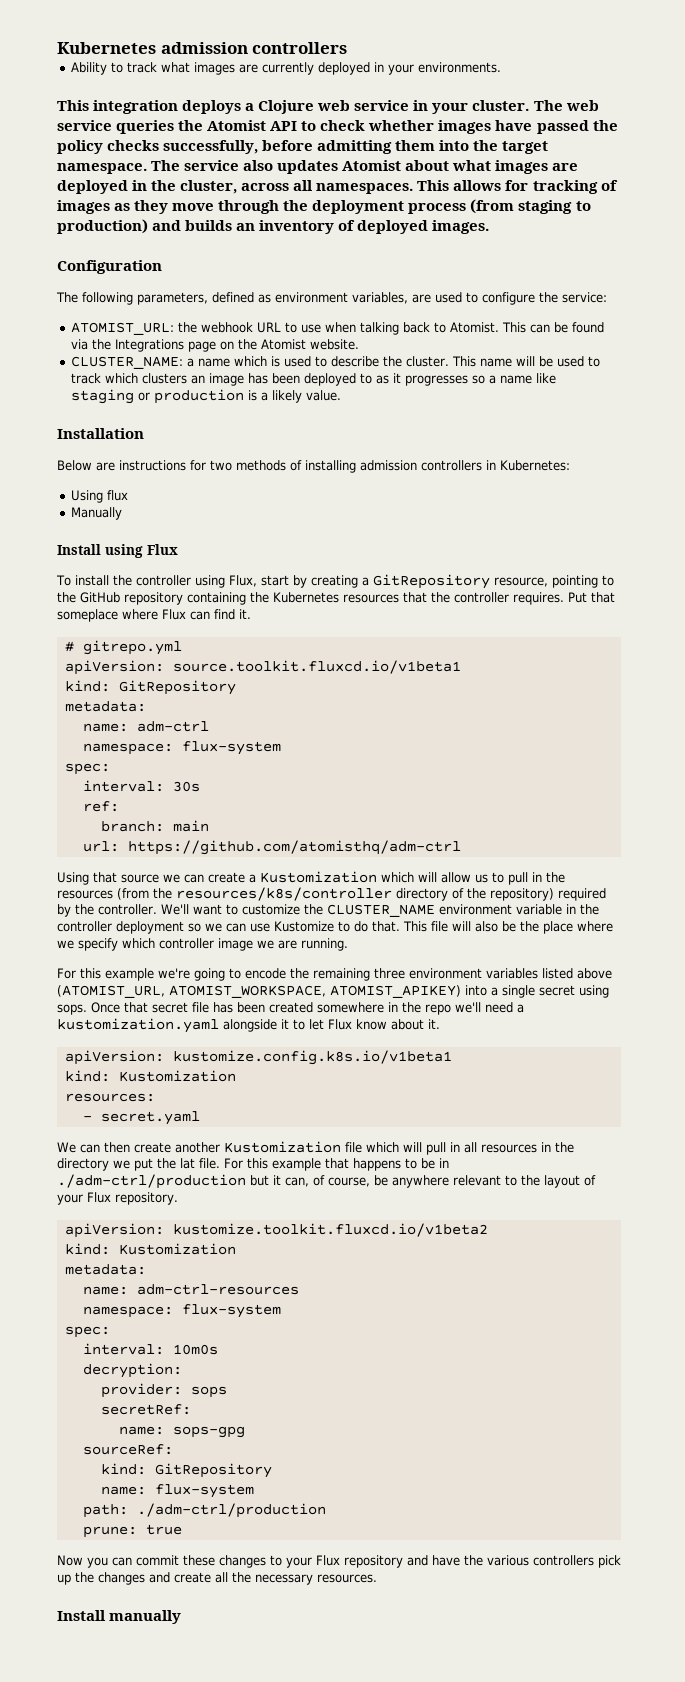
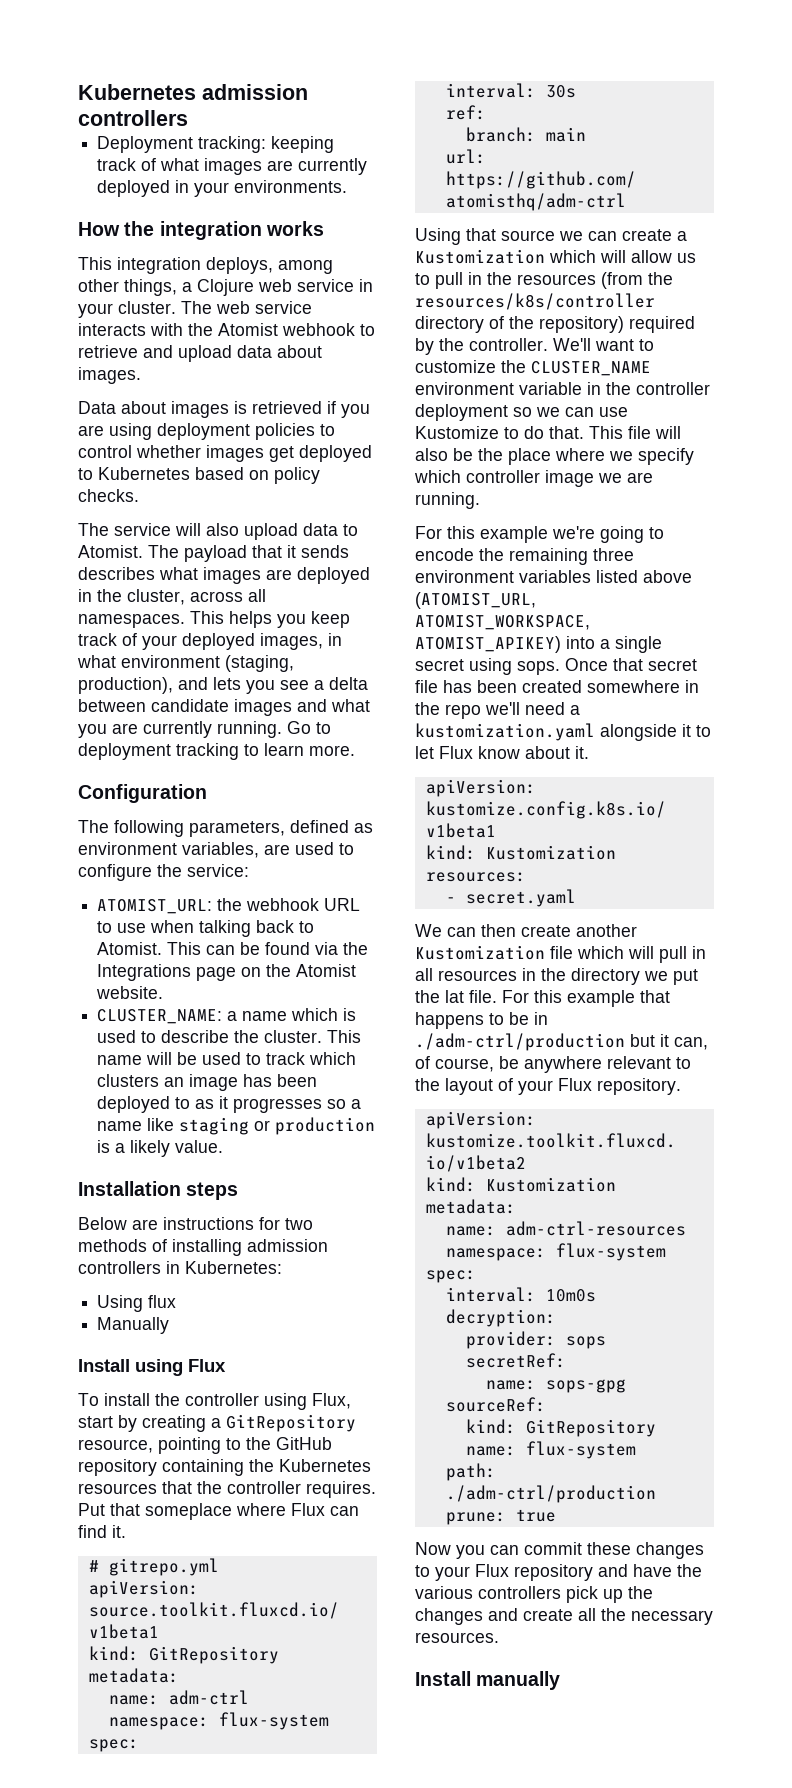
- Ability to track what images are currently deployed in your environments.
+ Deployment tracking: keeping track of what images are currently deployed in your environments.
- This integration deploys a Clojure web service in your cluster.
+ How the integration works
+ This integration deploys, among other things, a Clojure web service in your cluster.
- The web service queries the Atomist API to check whether images have passed the policy checks successfully, before admitting them into the target namespace. The service also updates Atomist about what images are deployed in the cluster, across all namespaces.
+ The web service interacts with the Atomist webhook to retrieve and upload data about images.
+ Data about images is retrieved if you are using deployment policies to control whether images get deployed to Kubernetes based on policy checks.
+ The service will also upload data to Atomist. The payload that it sends describes what images are deployed in the cluster, across all namespaces.
- This allows for tracking of images as they move through the deployment process (from staging to production) and builds an inventory of deployed images.
+ This helps you keep track of your deployed images, in what environment (staging, production), and lets you see a delta between candidate images and what you are currently running. Go to deployment tracking to learn more.
- Installation
+ Installation steps

